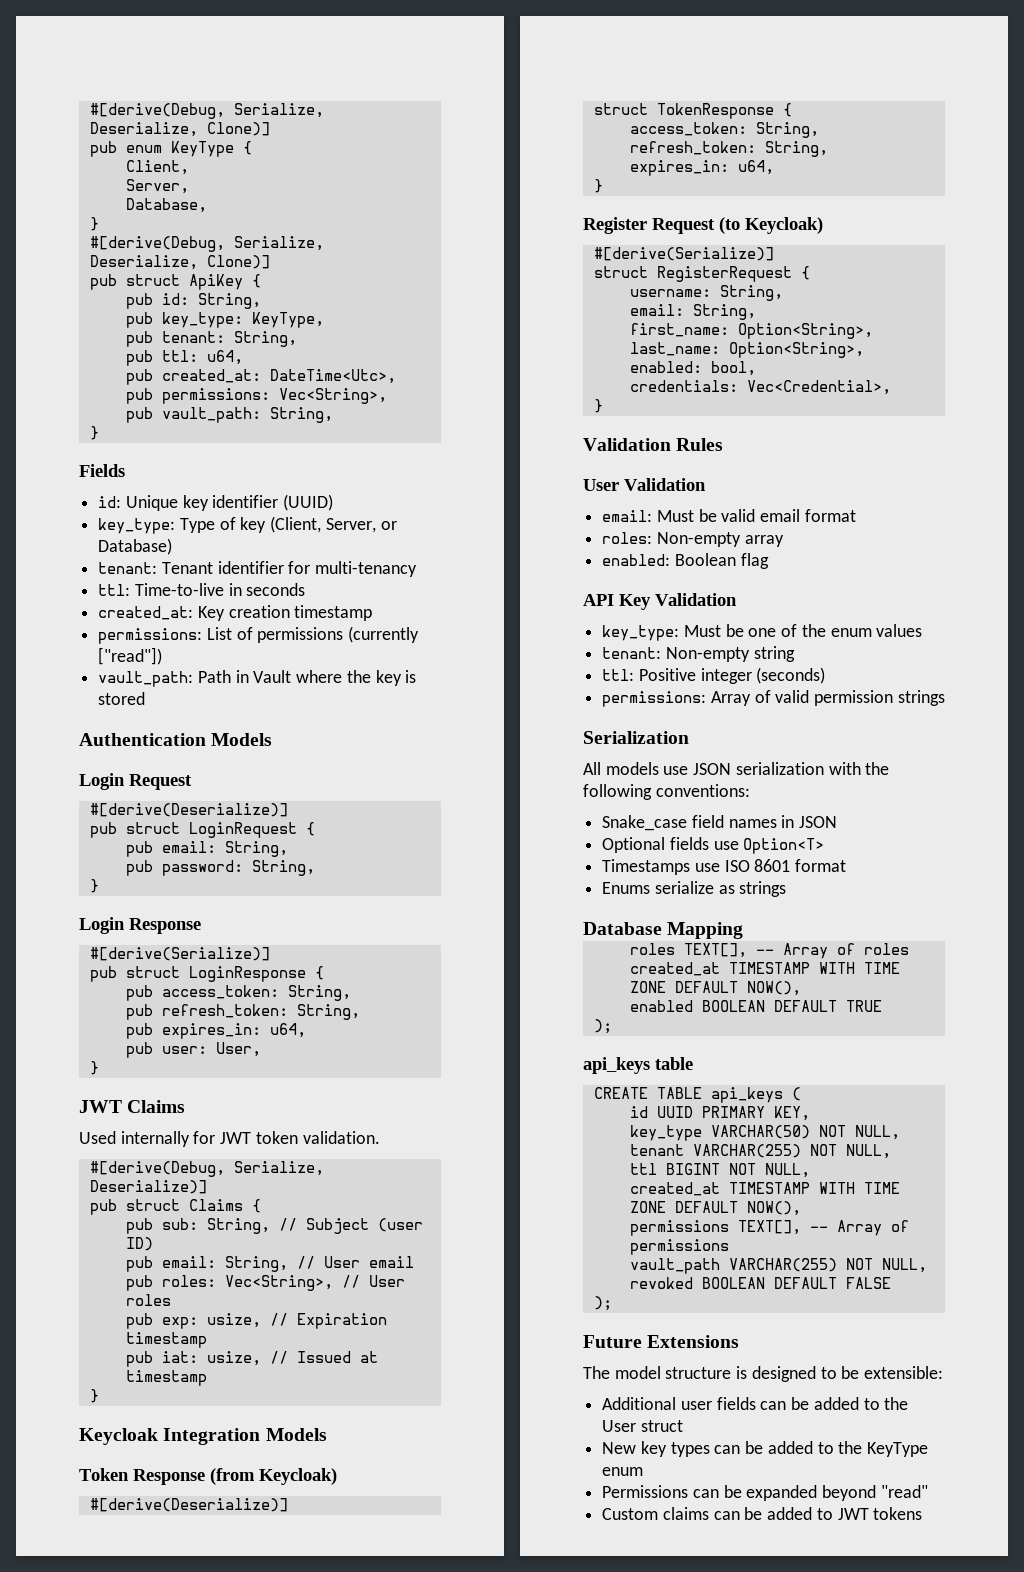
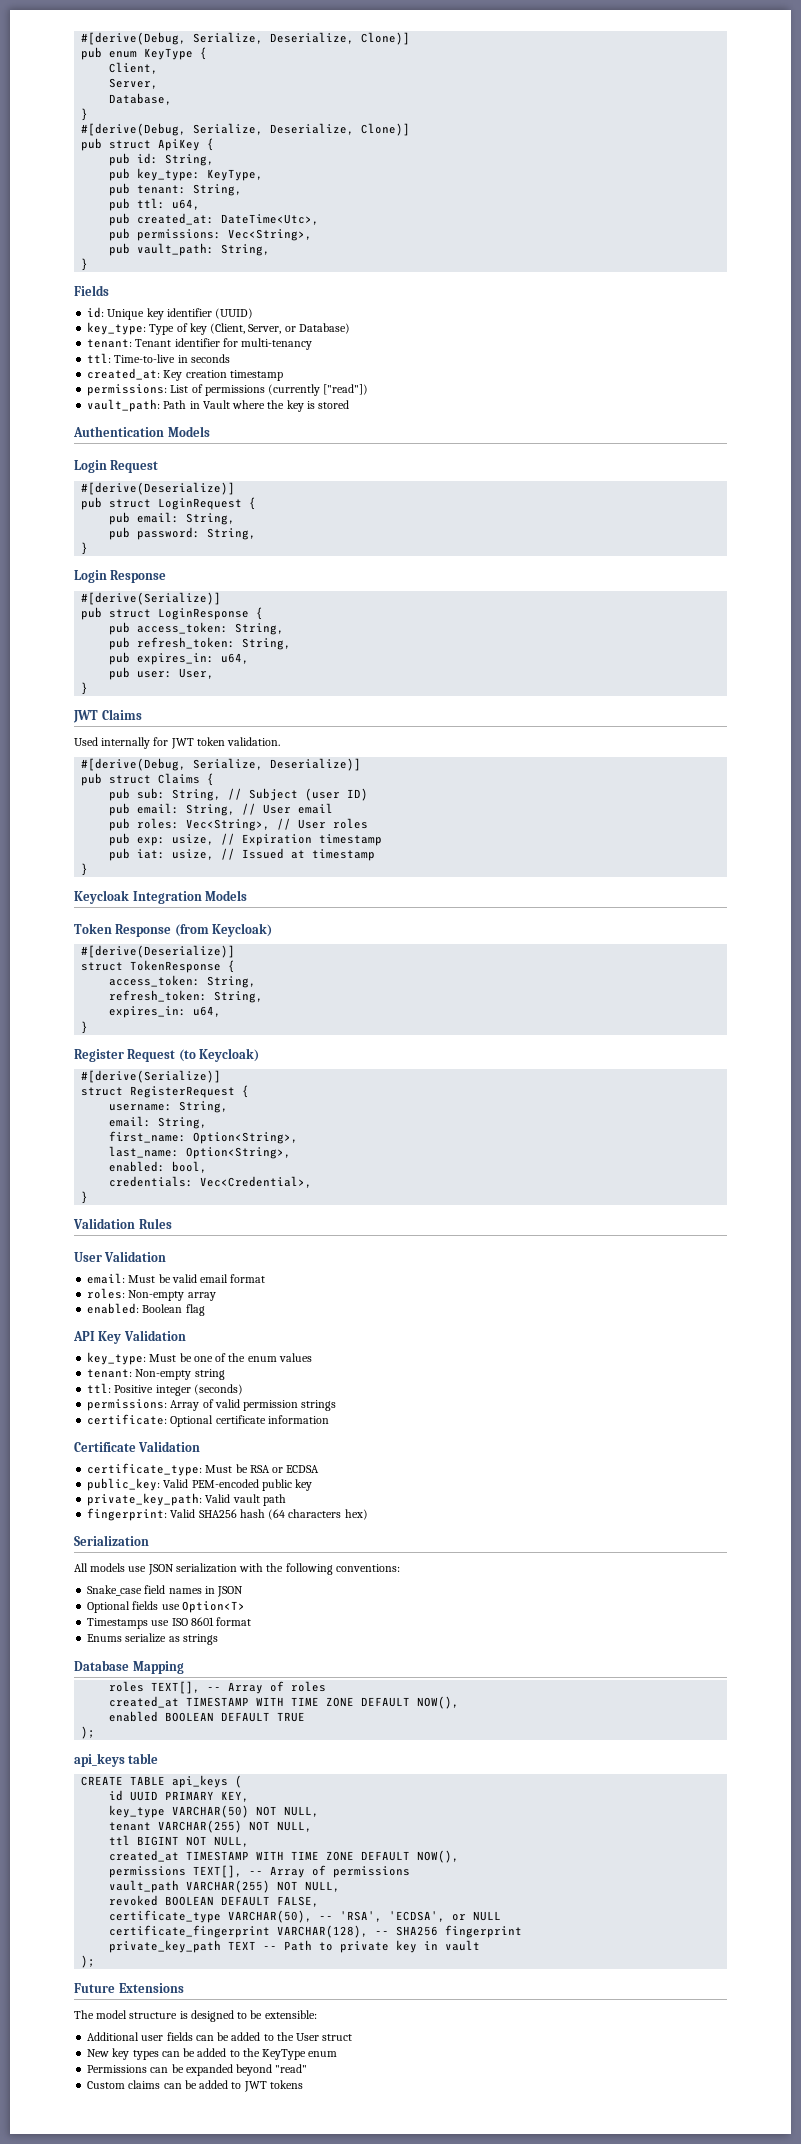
+ certificate: Optional certificate information
+ Certificate Validation
+ certificate_type: Must be RSA or ECDSA
+ public_key: Valid PEM-encoded public key
+ private_key_path: Valid vault path
+ fingerprint: Valid SHA256 hash (64 characters hex)
- revoked BOOLEAN DEFAULT FALSE
+ revoked BOOLEAN DEFAULT FALSE,
+ certificate_type VARCHAR(50), -- 'RSA', 'ECDSA', or NULL
+ certificate_fingerprint VARCHAR(128), -- SHA256 fingerprint
+ private_key_path TEXT -- Path to private key in vault

